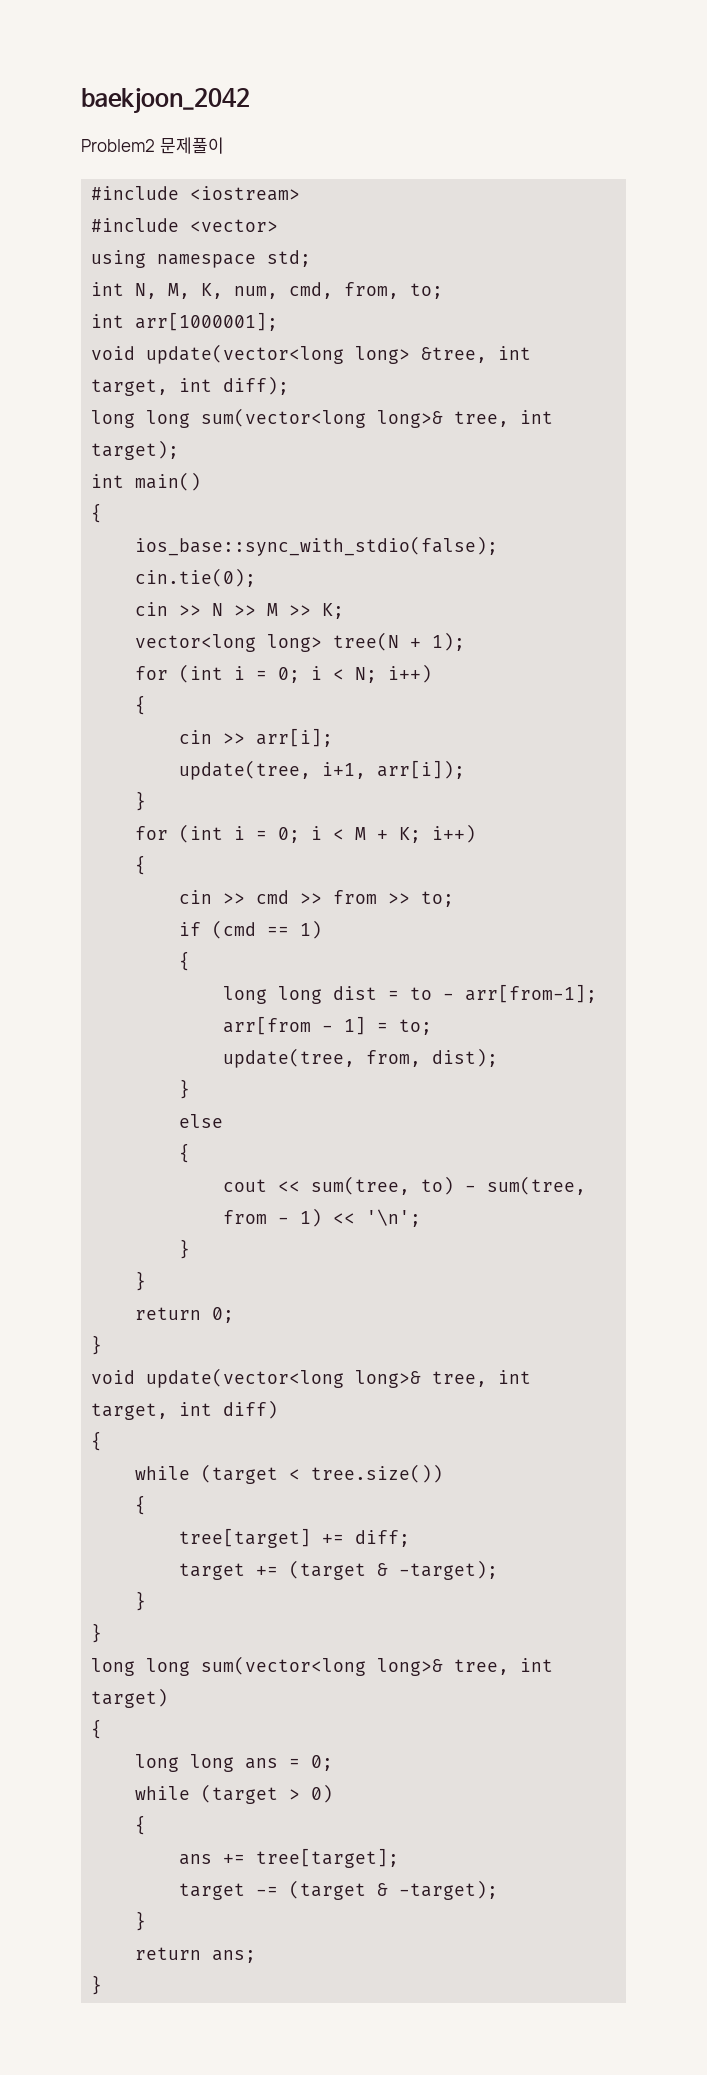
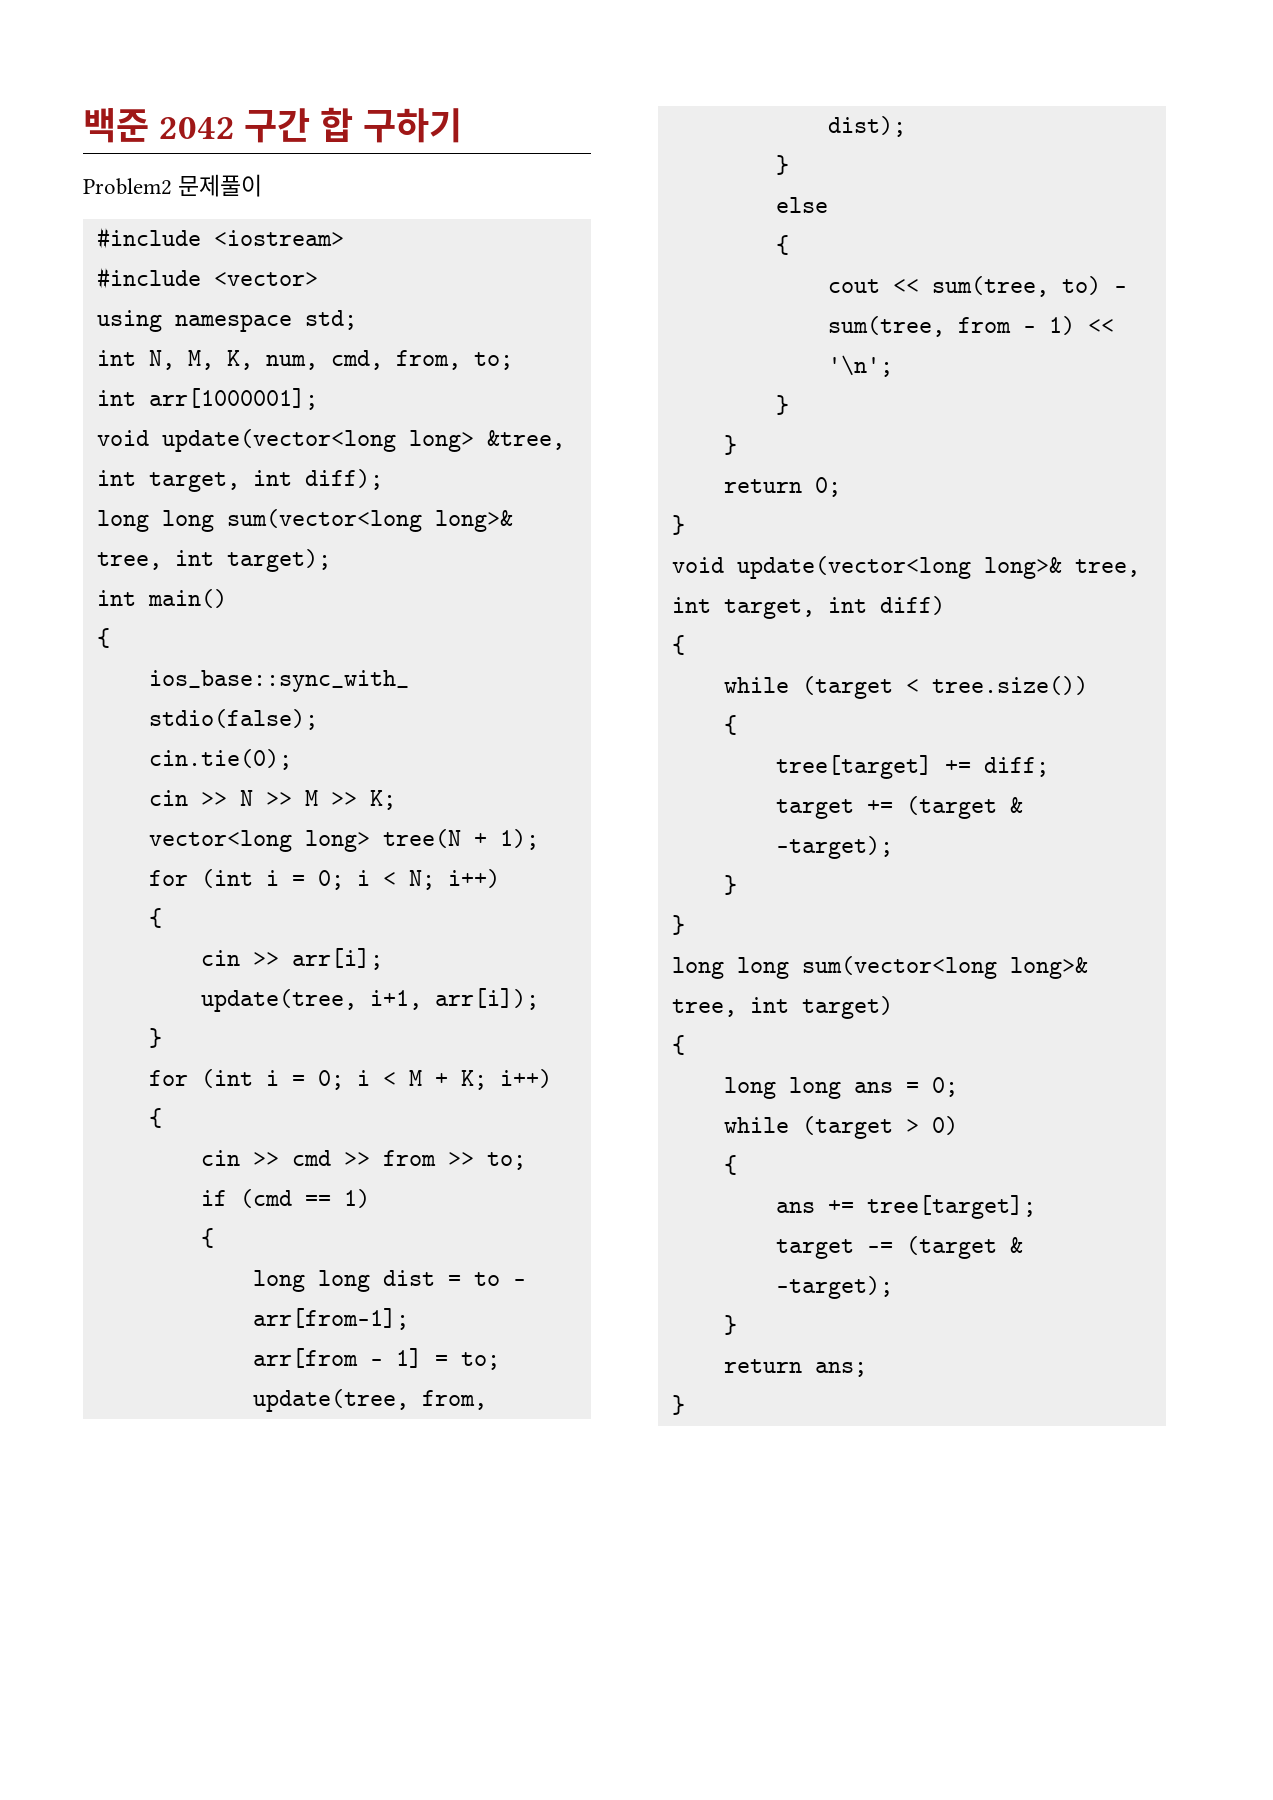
- baekjoon_2042
+ 백준 2042 구간 합 구하기

